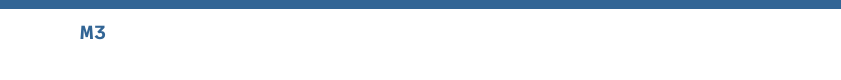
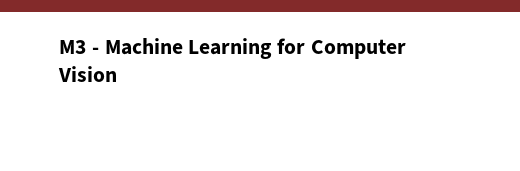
- M3
+ M3 - Machine Learning for Computer Vision

